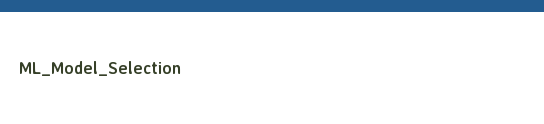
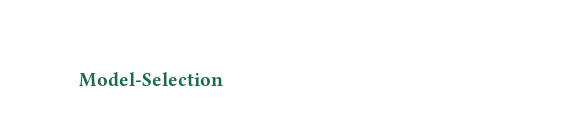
- ML_Model_Selection
+ Model-Selection

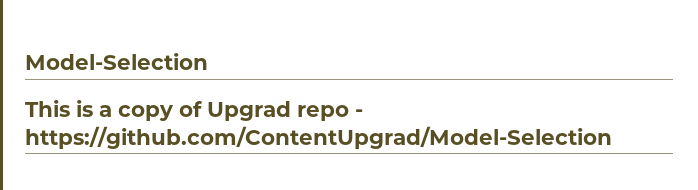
+ This is a copy of Upgrad repo - https://github.com/ContentUpgrad/Model-Selection

